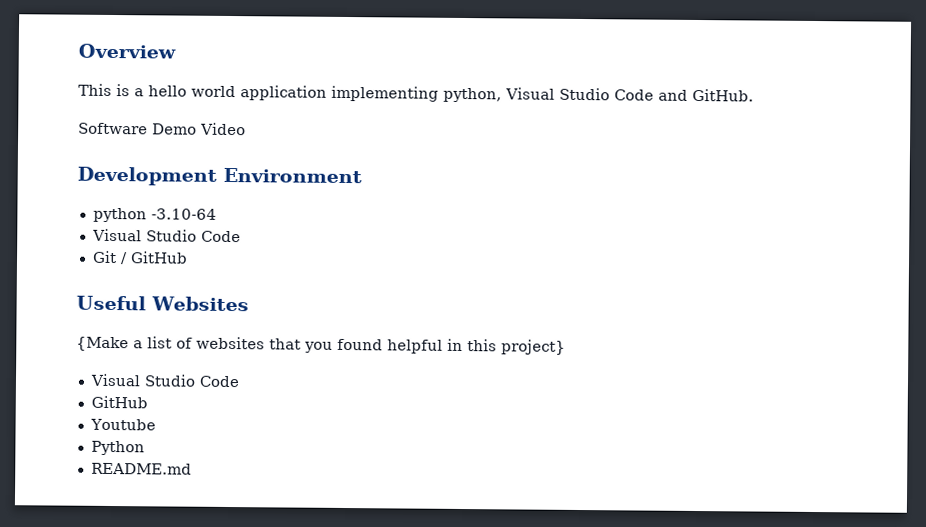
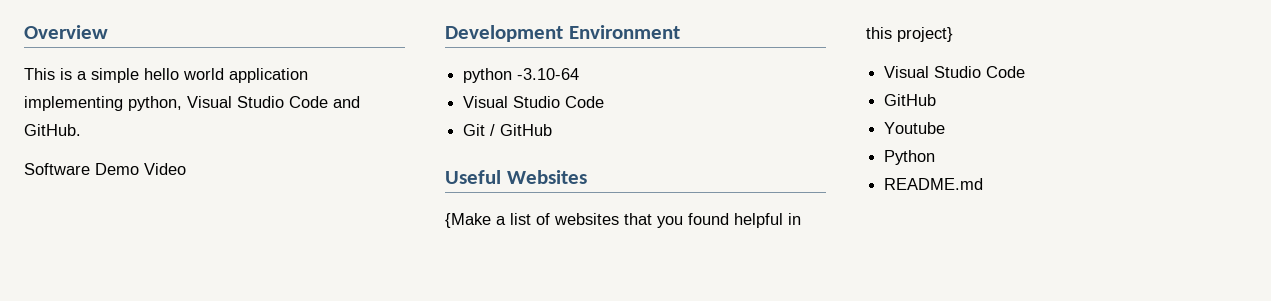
- This is a hello world application implementing python, Visual Studio Code and GitHub.
+ This is a simple hello world application implementing python, Visual Studio Code and GitHub.

